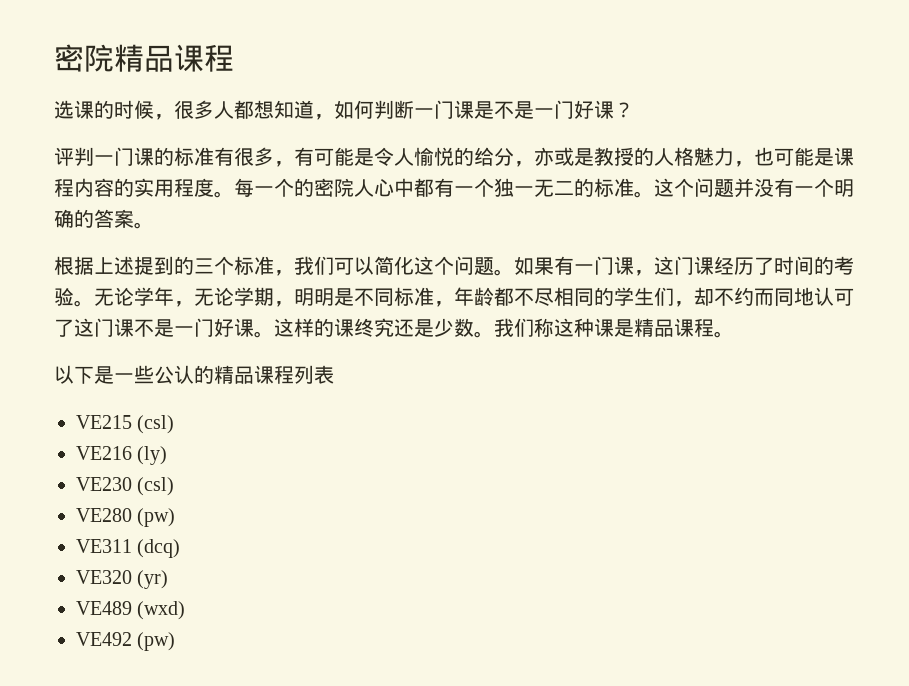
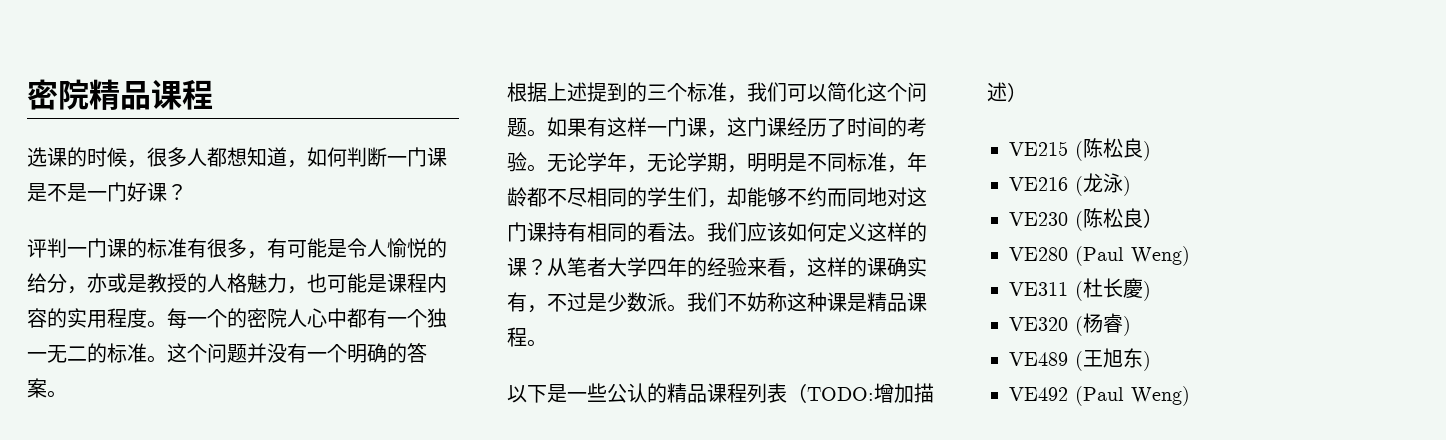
- 如果有一门课，这门课经历了时间的考验。
+ 如果有这样一门课，这门课经历了时间的考验。
- 无论学年，无论学期，明明是不同标准，年龄都不尽相同的学生们，却不约而同地认可了这门课不是一门好课。这样的课终究还是少数。我们称这种课是精品课程。
+ 无论学年，无论学期，明明是不同标准，年龄都不尽相同的学生们，却能够不约而同地对这门课持有相同的看法。我们应该如何定义这样的课？从笔者大学四年的经验来看，这样的课确实有，不过是少数派。我们不妨称这种课是精品课程。
- 以下是一些公认的精品课程列表
- VE215 (csl)
- VE216 (ly)
- VE230 (csl)
+ 以下是一些公认的精品课程列表（TODO:增加描述）
+ VE215 (陈松良)
+ VE216 (龙泳)
+ VE230 (陈松良）
- VE280 (pw)
+ VE280 (Paul Weng)
- VE311 (dcq)
- VE320 (yr)
- VE489 (wxd)
+ VE311 (杜长慶)
+ VE320 (杨睿)
+ VE489 (王旭东)
- VE492 (pw)
+ VE492 (Paul Weng)

